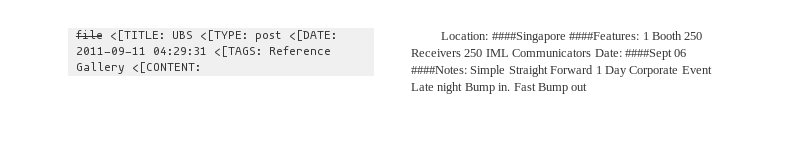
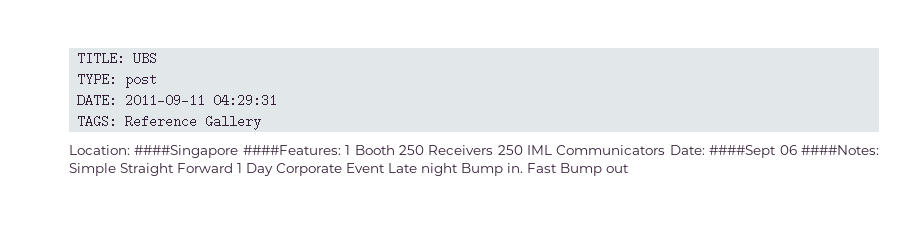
- file <[TITLE: UBS <[TYPE: post <[DATE: 2011-09-11 04:29:31 <[TAGS: Reference Gallery <[CONTENT:
+ TITLE: UBS
+ TYPE: post
+ DATE: 2011-09-11 04:29:31
+ TAGS: Reference Gallery

